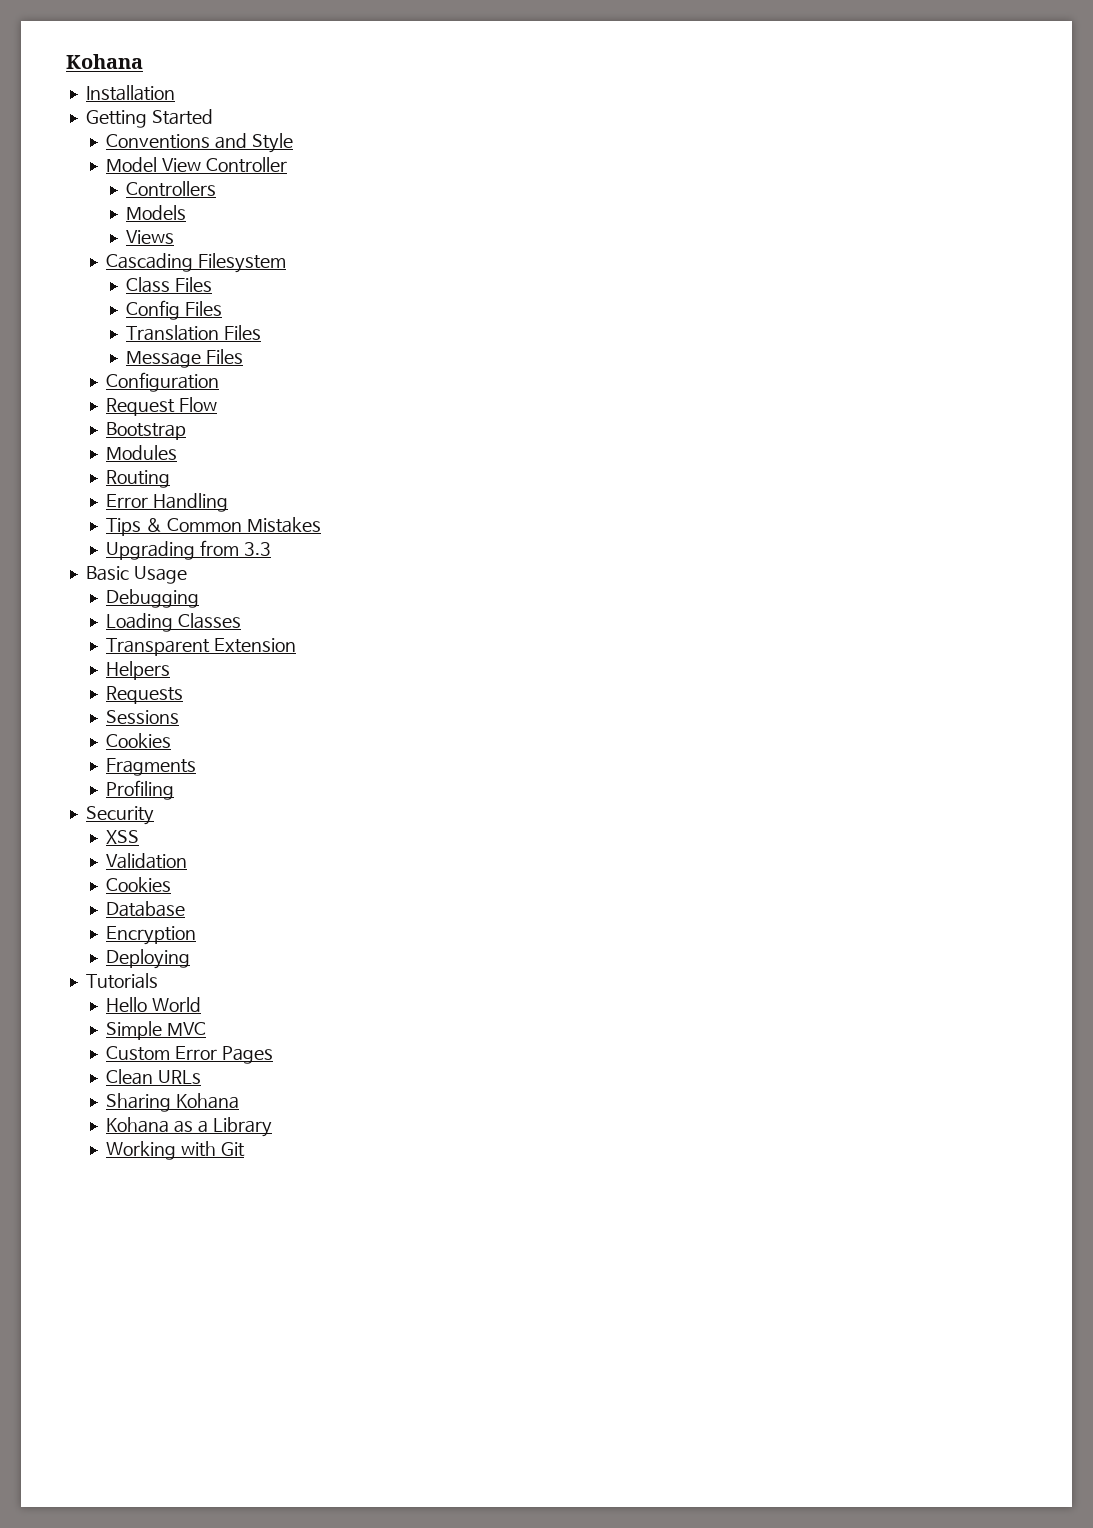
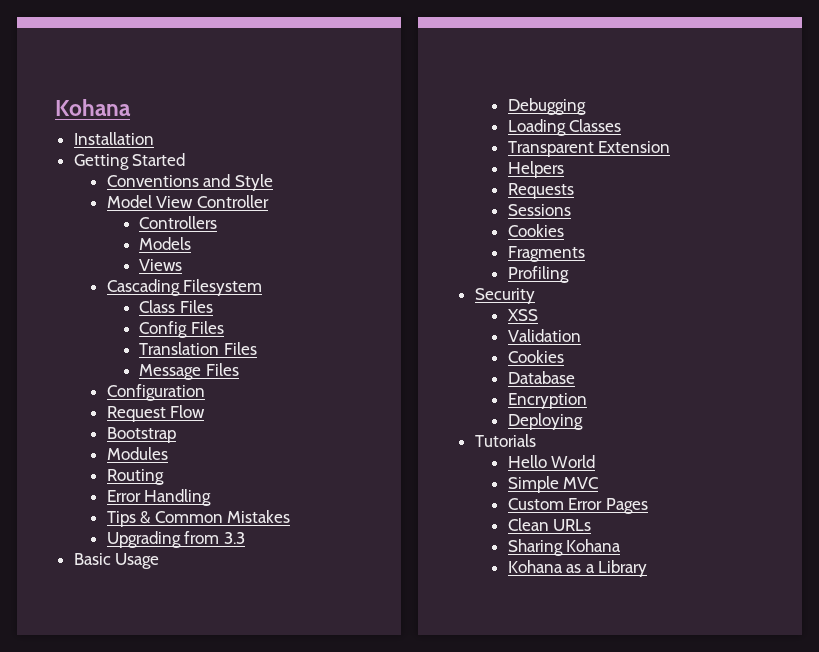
- Working with Git

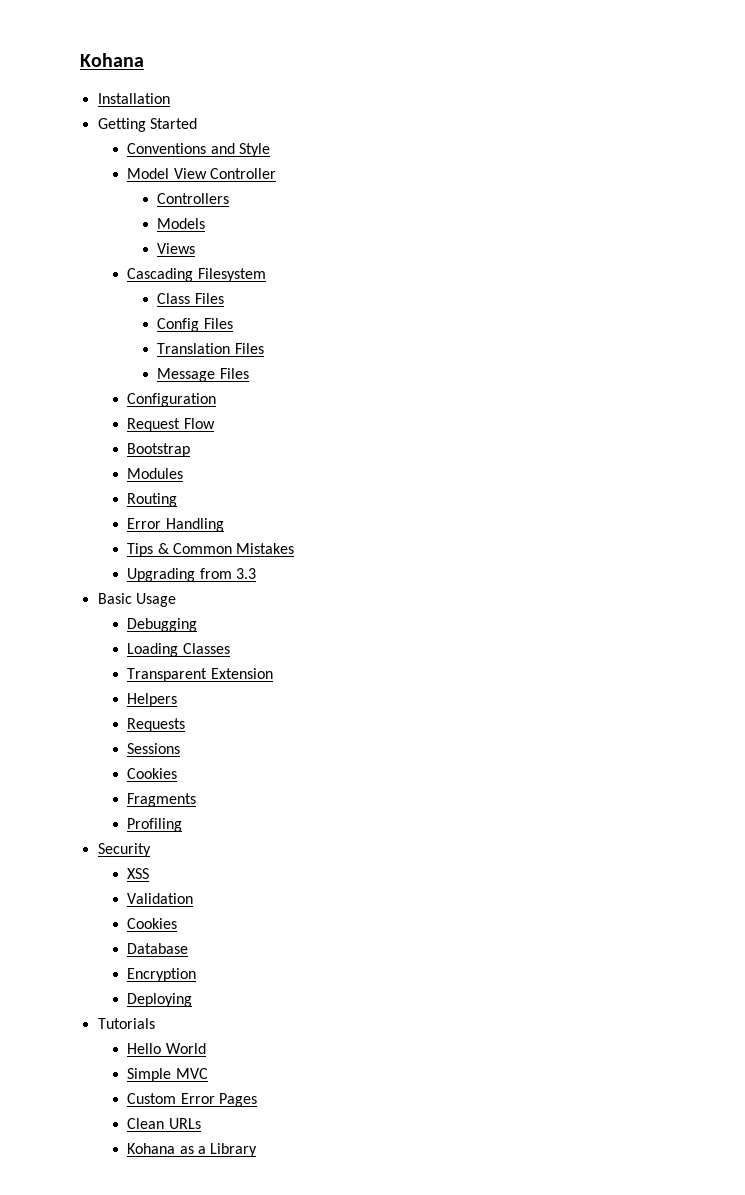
- Sharing Kohana

